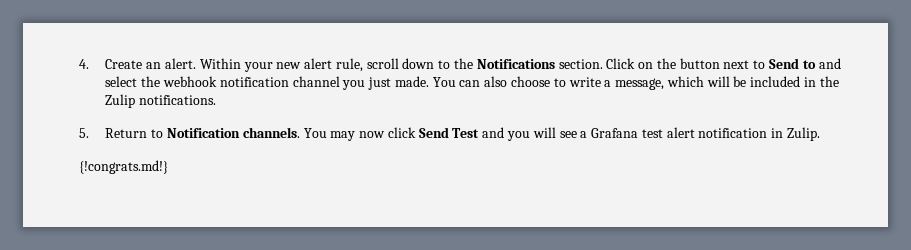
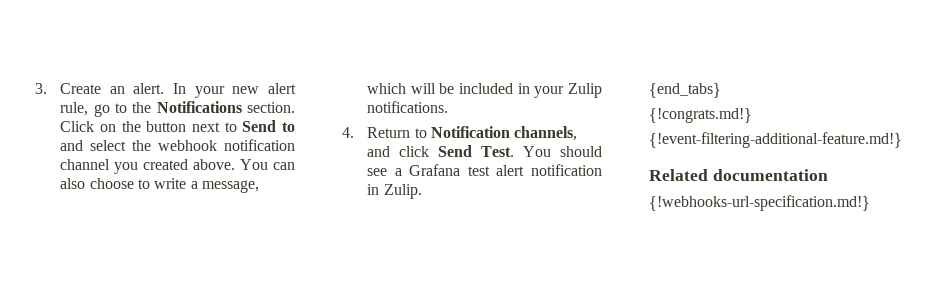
- 4. Create an alert.
+ 3. Create an alert.
- Within your new alert rule, scroll down to the Notifications section.
+ In your new alert rule, go to the Notifications section.
- Click on the button next to Send to and select the webhook notification channel you just made.
+ Click on the button next to Send to and select the webhook notification channel you created above.
- You can also choose to write a message, which will be included in the Zulip notifications.
+ You can also choose to write a message, which will be included in your Zulip notifications.
- 5. Return to Notification channels. You may now click Send Test and you will see a Grafana test alert notification in Zulip.
+ 4. Return to Notification channels, and click Send Test. You should see a Grafana test alert notification in Zulip.
+ {end_tabs}
+ {!event-filtering-additional-feature.md!}
+ Related documentation
+ {!webhooks-url-specification.md!}

